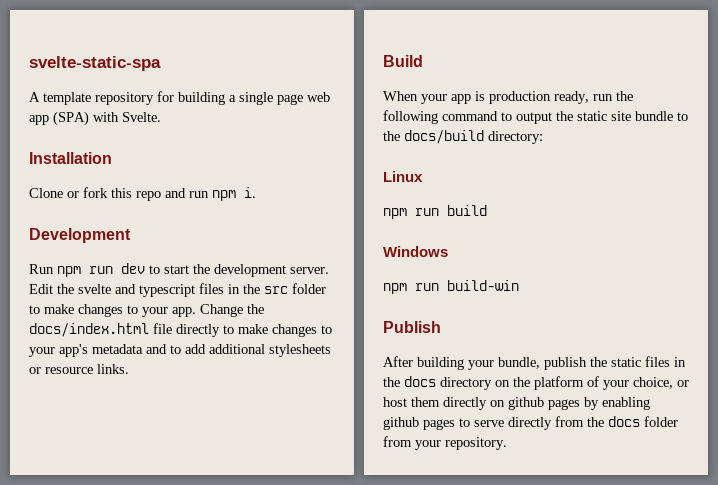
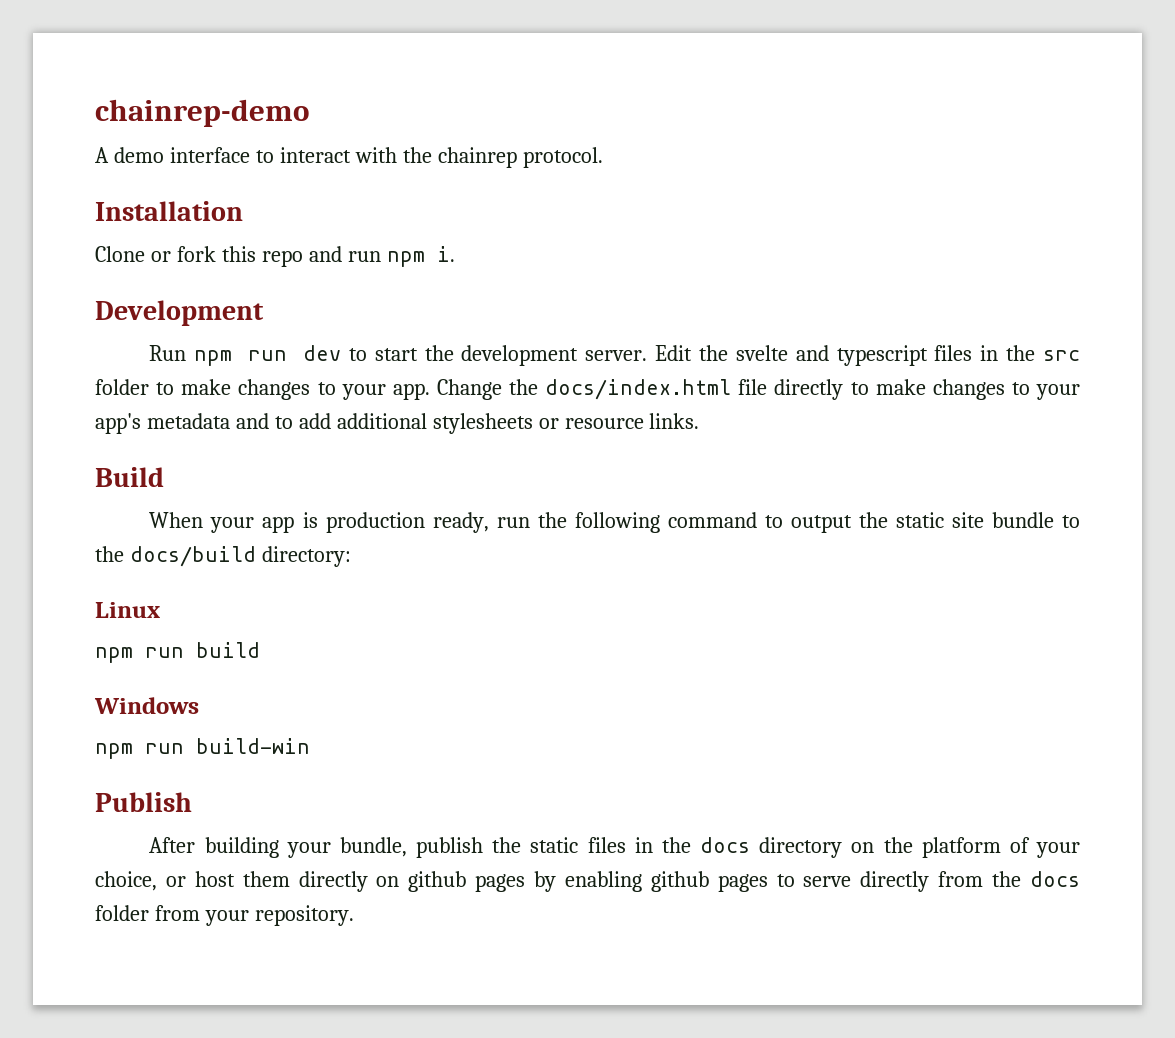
- svelte-static-spa
+ chainrep-demo
- A template repository for building a single page web app (SPA) with Svelte.
+ A demo interface to interact with the chainrep protocol.

